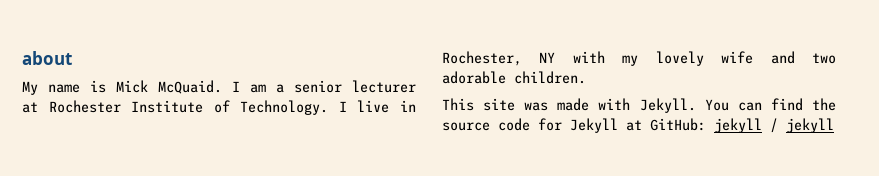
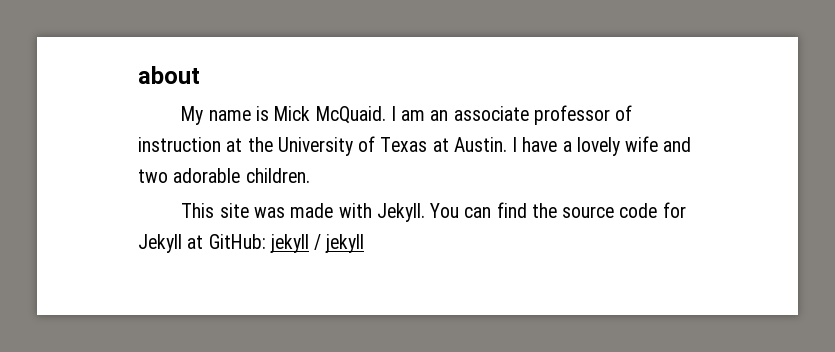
- I am a senior lecturer at Rochester Institute of Technology. I live in Rochester, NY with my lovely wife and two adorable children.
+ I am an associate professor of instruction at the University of Texas at Austin. I have a lovely wife and two adorable children.

